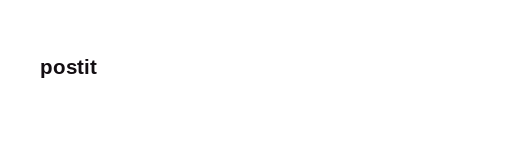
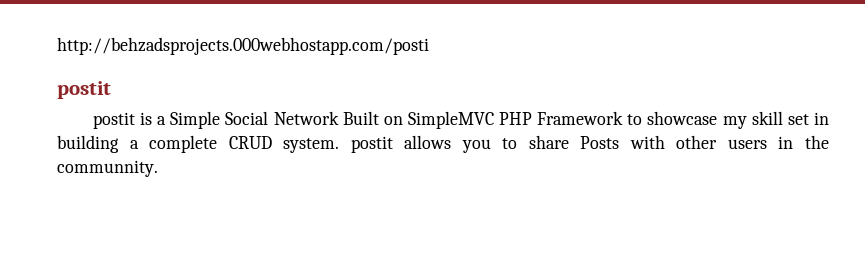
+ http://behzadsprojects.000webhostapp.com/posti
  postit
+ postit is a Simple Social Network Built on SimpleMVC PHP Framework to showcase my skill set in building a complete CRUD system. postit allows you to share Posts with other users in the communnity.

